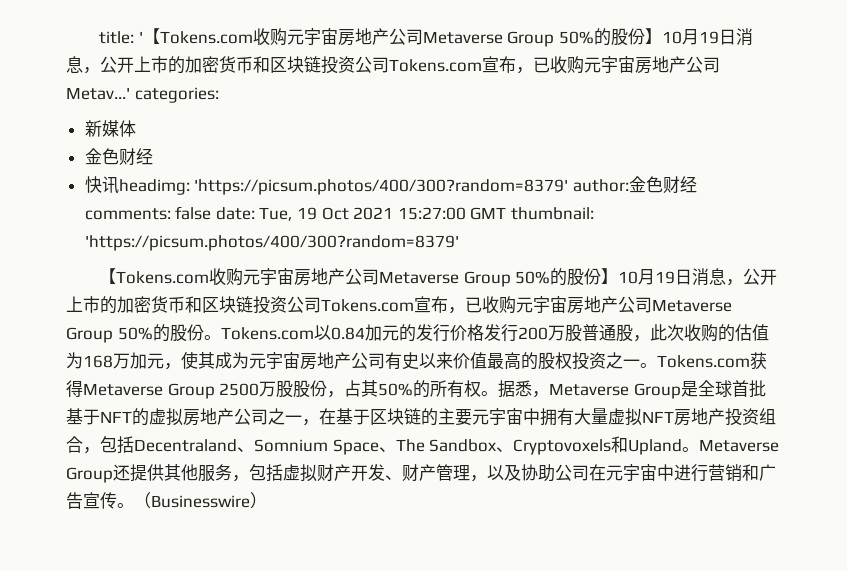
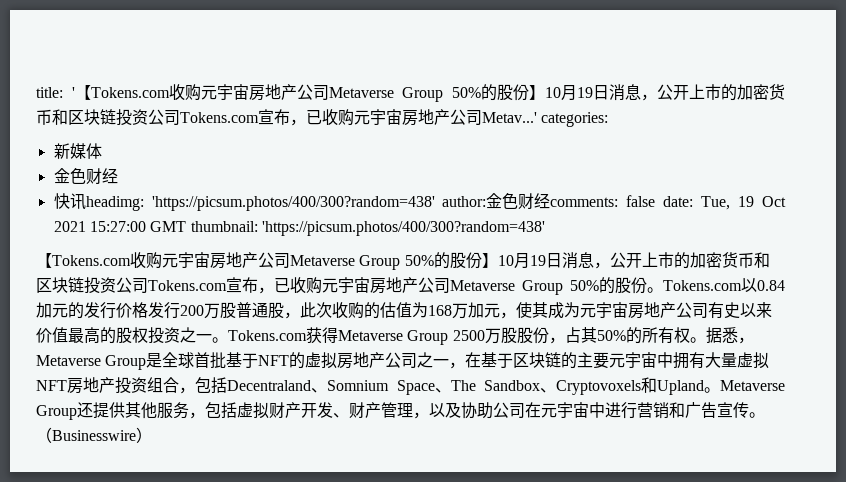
- 快讯headimg: 'https://picsum.photos/400/300?random=8379' author:金色财经comments: false date: Tue, 19 Oct 2021 15:27:00 GMT thumbnail: 'https://picsum.photos/400/300?random=8379'
+ 快讯headimg: 'https://picsum.photos/400/300?random=438' author:金色财经comments: false date: Tue, 19 Oct 2021 15:27:00 GMT thumbnail: 'https://picsum.photos/400/300?random=438'

